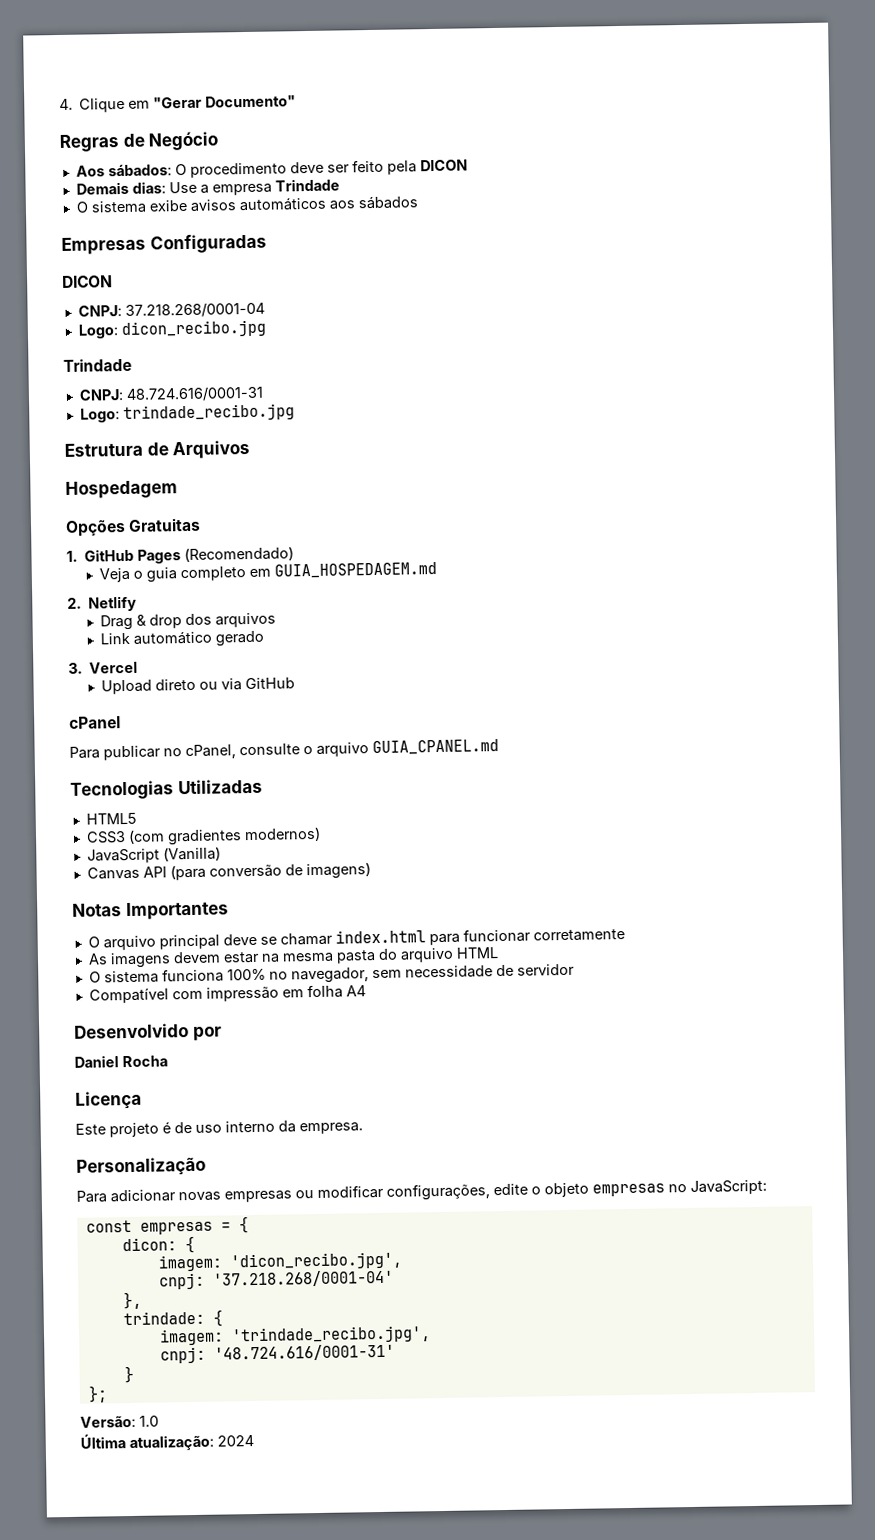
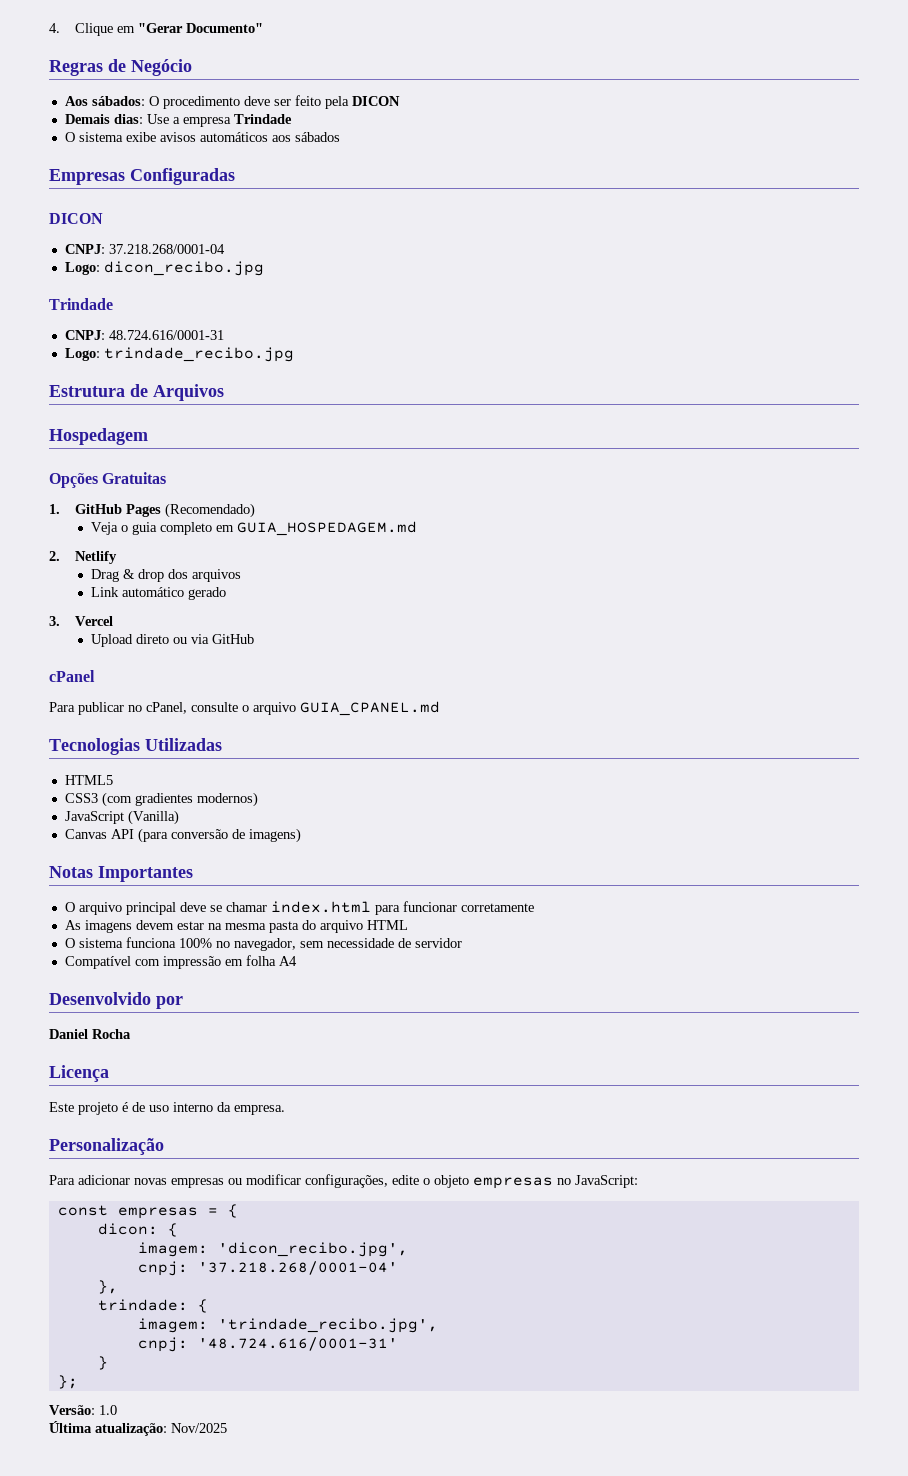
- Última atualização: 2024
+ Última atualização: Nov/2025

